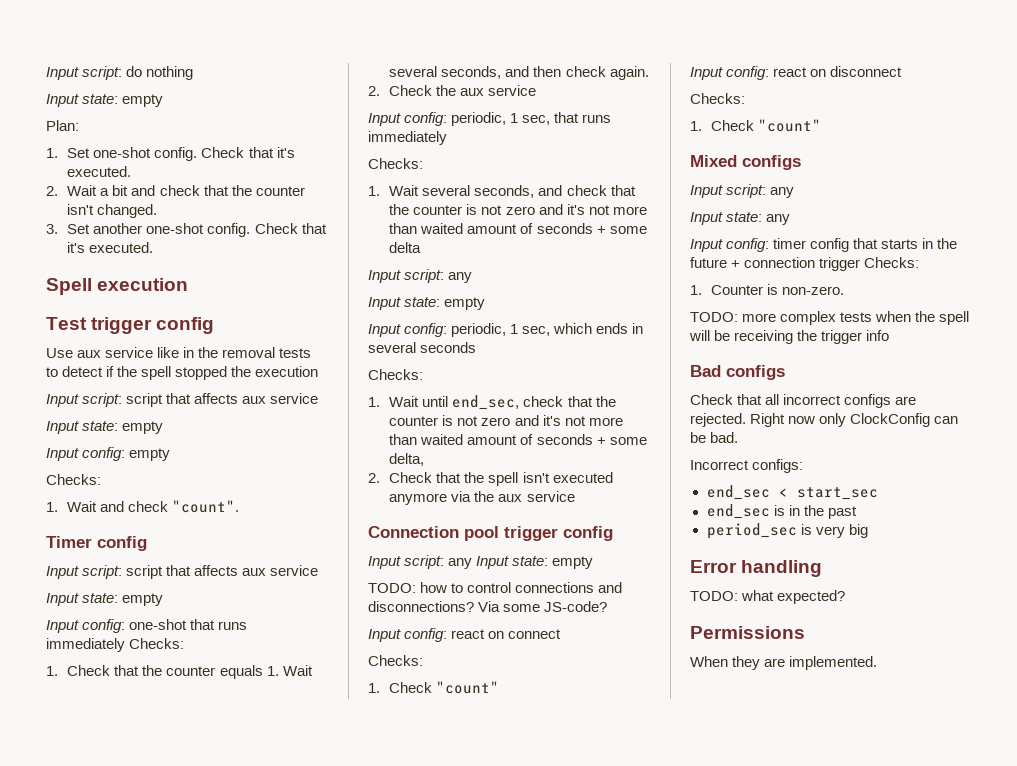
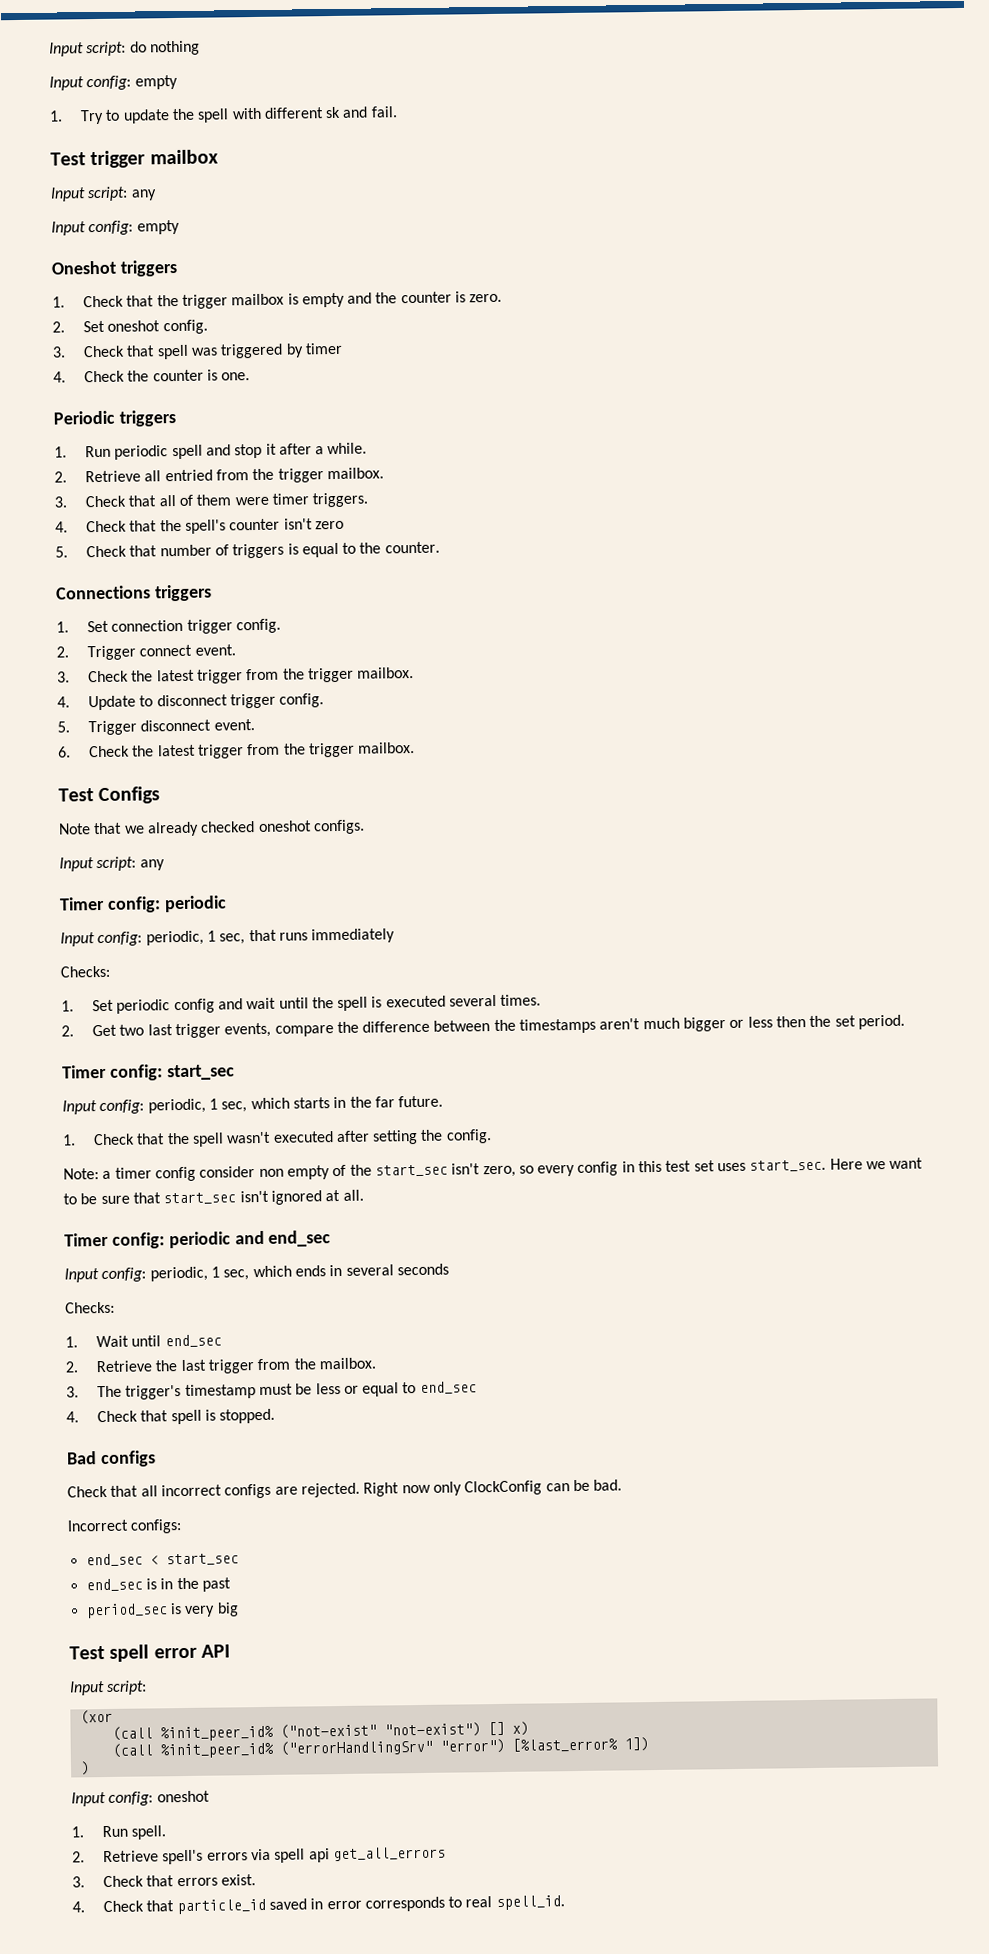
  Input script: do nothing
- Input state: empty
- Plan:
- 1. Set one-shot config. Check that it's executed.
- 2. Wait a bit and check that the counter isn't changed.
- 3. Set another one-shot config. Check that it's executed.
- Spell execution
- Test trigger config
- Use aux service like in the removal tests to detect if the spell stopped the execution
- Input script: script that affects aux service
- Input state: empty
  Input config: empty
- Checks:
- 1. Wait and check "count".
- Timer config
- Input script: script that affects aux service
- Input state: empty
- Input config: one-shot that runs immediately Checks:
- 1. Check that the counter equals 1. Wait several seconds, and then check again.
- 2. Check the aux service
+ 1. Try to update the spell with different sk and fail.
+ Test trigger mailbox
+ Input script: any
+ Input config: empty
+ Oneshot triggers
+ 1. Check that the trigger mailbox is empty and the counter is zero.
+ 2. Set oneshot config.
+ 3. Check that spell was triggered by timer
+ 4. Check the counter is one.
+ Periodic triggers
+ 1. Run periodic spell and stop it after a while.
+ 2. Retrieve all entried from the trigger mailbox.
+ 3. Check that all of them were timer triggers.
+ 4. Check that the spell's counter isn't zero
+ 5. Check that number of triggers is equal to the counter.
+ Connections triggers
+ 1. Set connection trigger config.
+ 2. Trigger connect event.
+ 3. Check the latest trigger from the trigger mailbox.
+ 4. Update to disconnect trigger config.
+ 5. Trigger disconnect event.
+ 6. Check the latest trigger from the trigger mailbox.
+ Test Configs
+ Note that we already checked oneshot configs.
+ Input script: any
+ Timer config: periodic
- 1. Wait several seconds, and check that the counter is not zero and it's not more than waited amount of seconds + some delta
- Input script: any
- Input state: empty
+ 1. Set periodic config and wait until the spell is executed several times.
+ 2. Get two last trigger events, compare the difference between the timestamps aren't much bigger or less then the set period.
+ Timer config: start_sec
+ Input config: periodic, 1 sec, which starts in the far future.
+ 1. Check that the spell wasn't executed after setting the config.
+ Note: a timer config consider non empty of the start_sec isn't zero, so every config in this test set uses start_sec. Here we want to be sure that start_sec isn't ignored at all.
+ Timer config: periodic and end_sec
- 1. Wait until end_sec, check that the counter is not zero and it's not more than waited amount of seconds + some delta,
- 2. Check that the spell isn't executed anymore via the aux service
- Connection pool trigger config
- Input script: any Input state: empty
- TODO: how to control connections and disconnections? Via some JS-code?
- Input config: react on connect
- Checks:
- 1. Check "count"
- Input config: react on disconnect
- Checks:
- 1. Check "count"
- Mixed configs
- Input script: any
- Input state: any
- Input config: timer config that starts in the future + connection trigger Checks:
- 1. Counter is non-zero.
- TODO: more complex tests when the spell will be receiving the trigger info
+ 1. Wait until end_sec
+ 2. Retrieve the last trigger from the mailbox.
+ 3. The trigger's timestamp must be less or equal to end_sec
+ 4. Check that spell is stopped.
- Error handling
- TODO: what expected?
- Permissions
- When they are implemented.
+ Test spell error API
+ Input script:
+ (xor
+ (call %init_peer_id% ("not-exist" "not-exist") [] x)
+ (call %init_peer_id% ("errorHandlingSrv" "error") [%last_error% 1])
+ )
+ Input config: oneshot
+ 1. Run spell.
+ 2. Retrieve spell's errors via spell api get_all_errors
+ 3. Check that errors exist.
+ 4. Check that particle_id saved in error corresponds to real spell_id.

